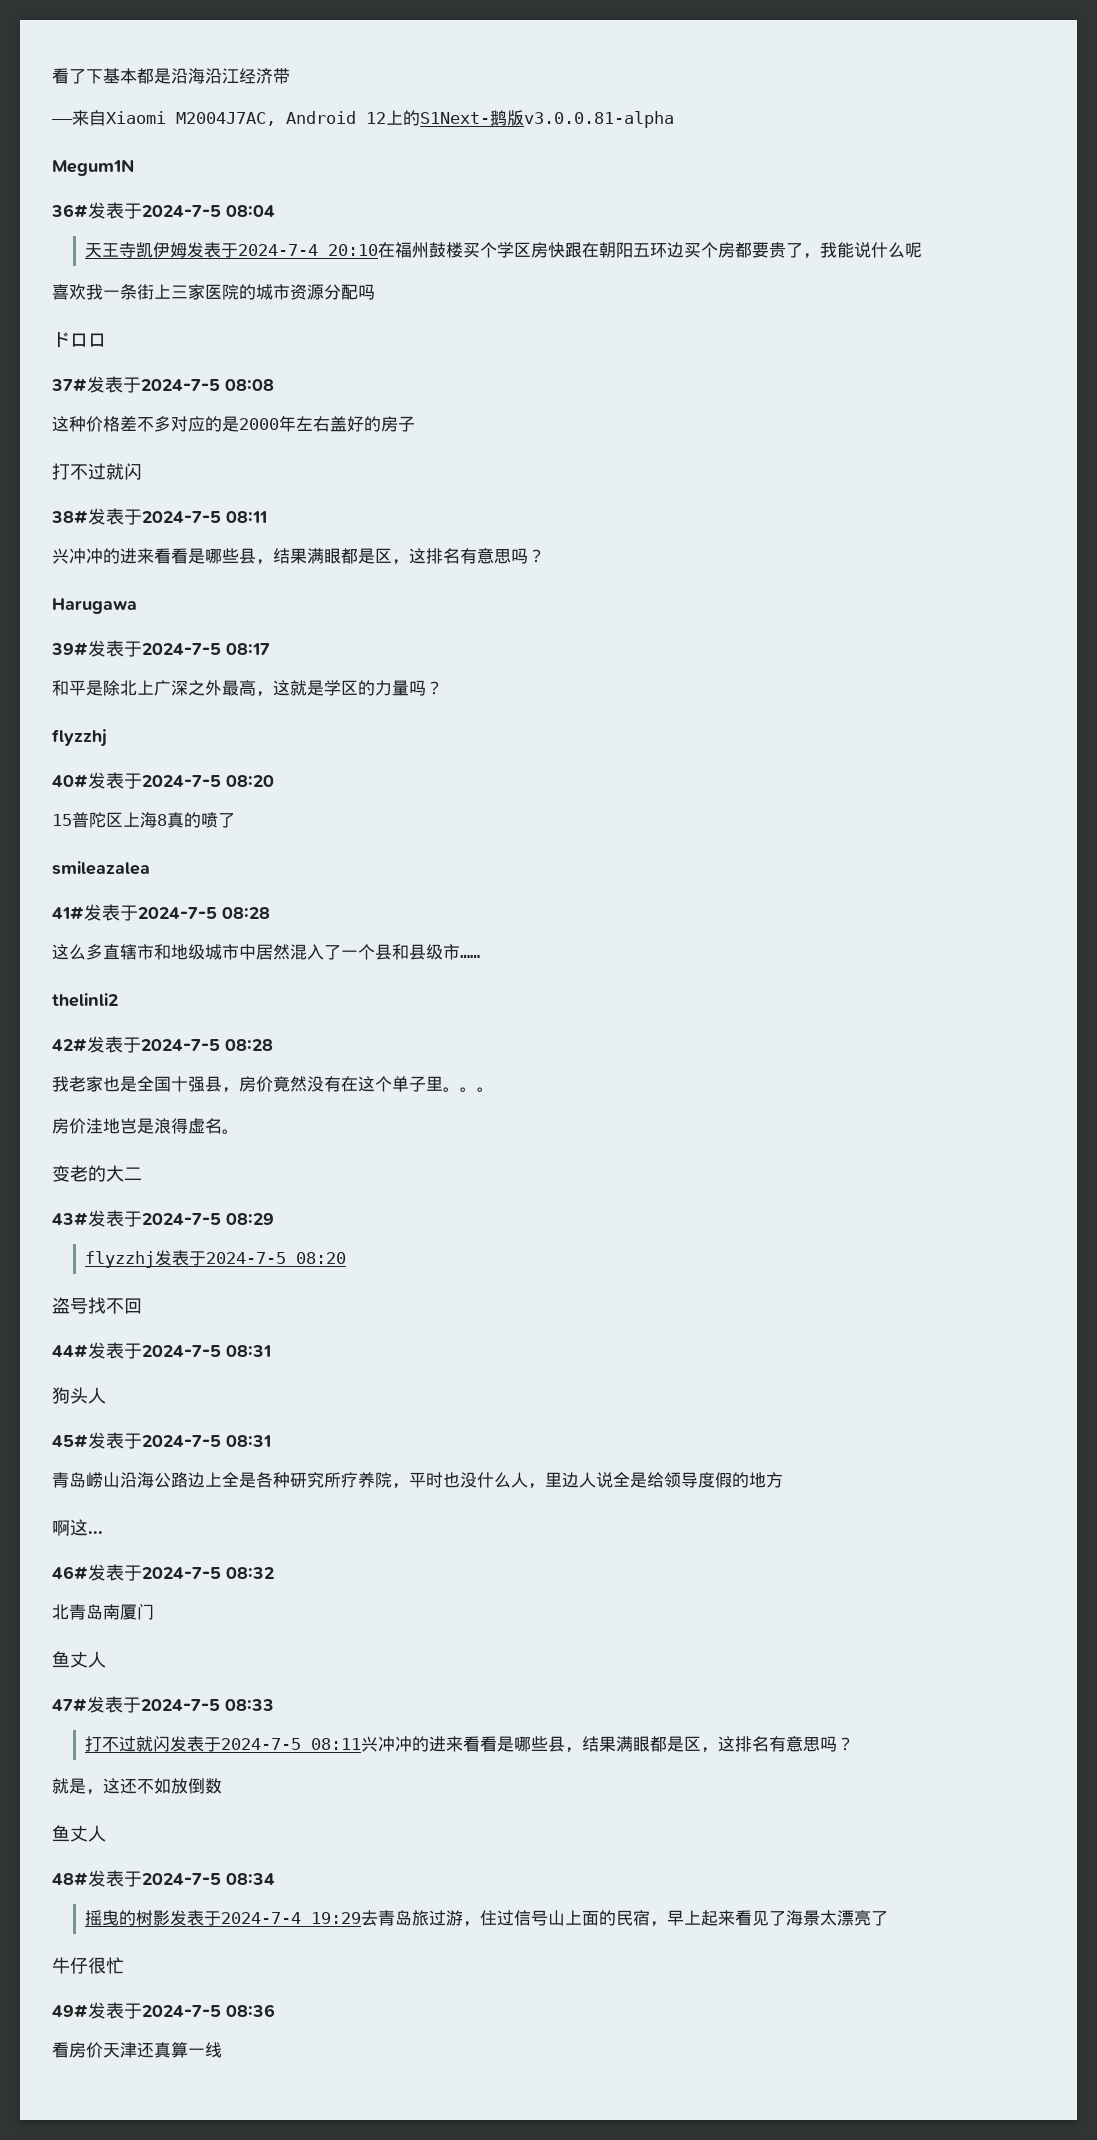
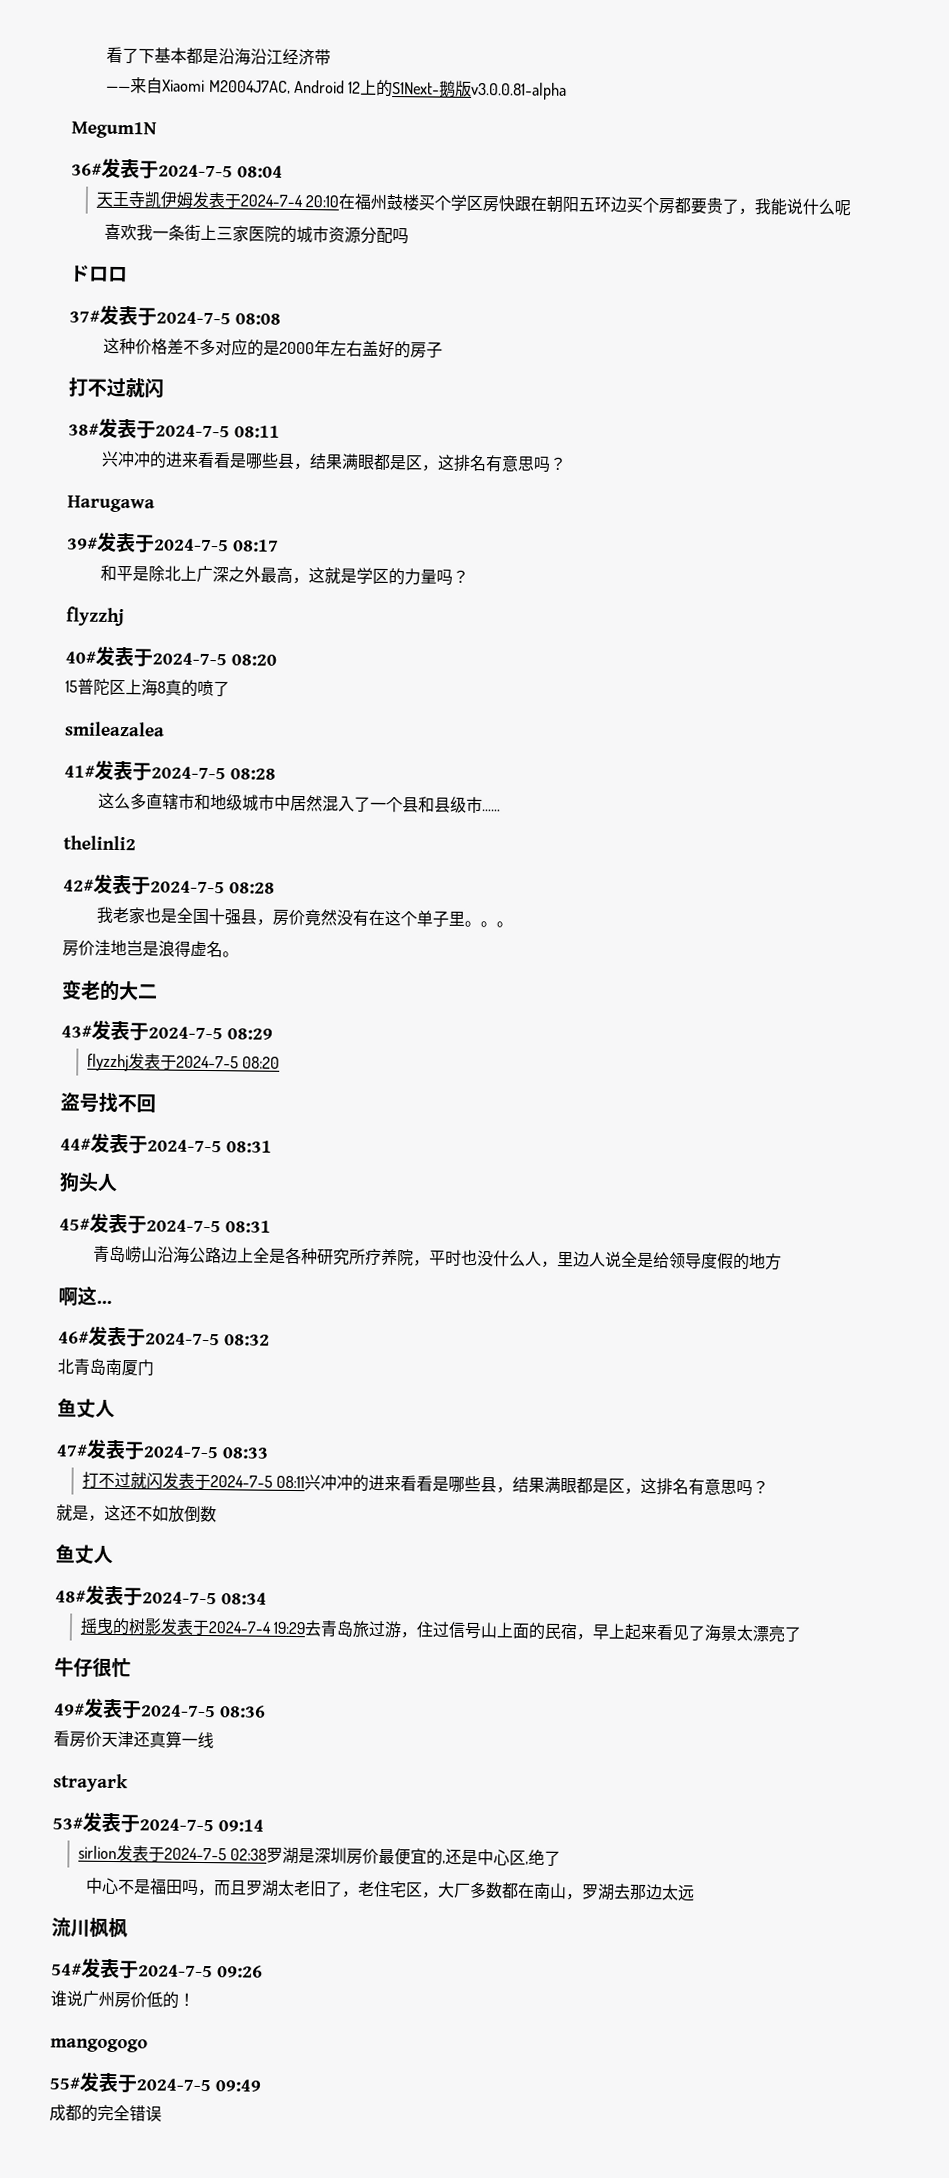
+ strayark
+ 53#发表于2024-7-5 09:14
+ sirlion发表于2024-7-5 02:38罗湖是深圳房价最便宜的,还是中心区,绝了
+ 中心不是福田吗，而且罗湖太老旧了，老住宅区，大厂多数都在南山，罗湖去那边太远
+ 流川枫枫
+ 54#发表于2024-7-5 09:26
+ 谁说广州房价低的！
+ mangogogo
+ 55#发表于2024-7-5 09:49
+ 成都的完全错误

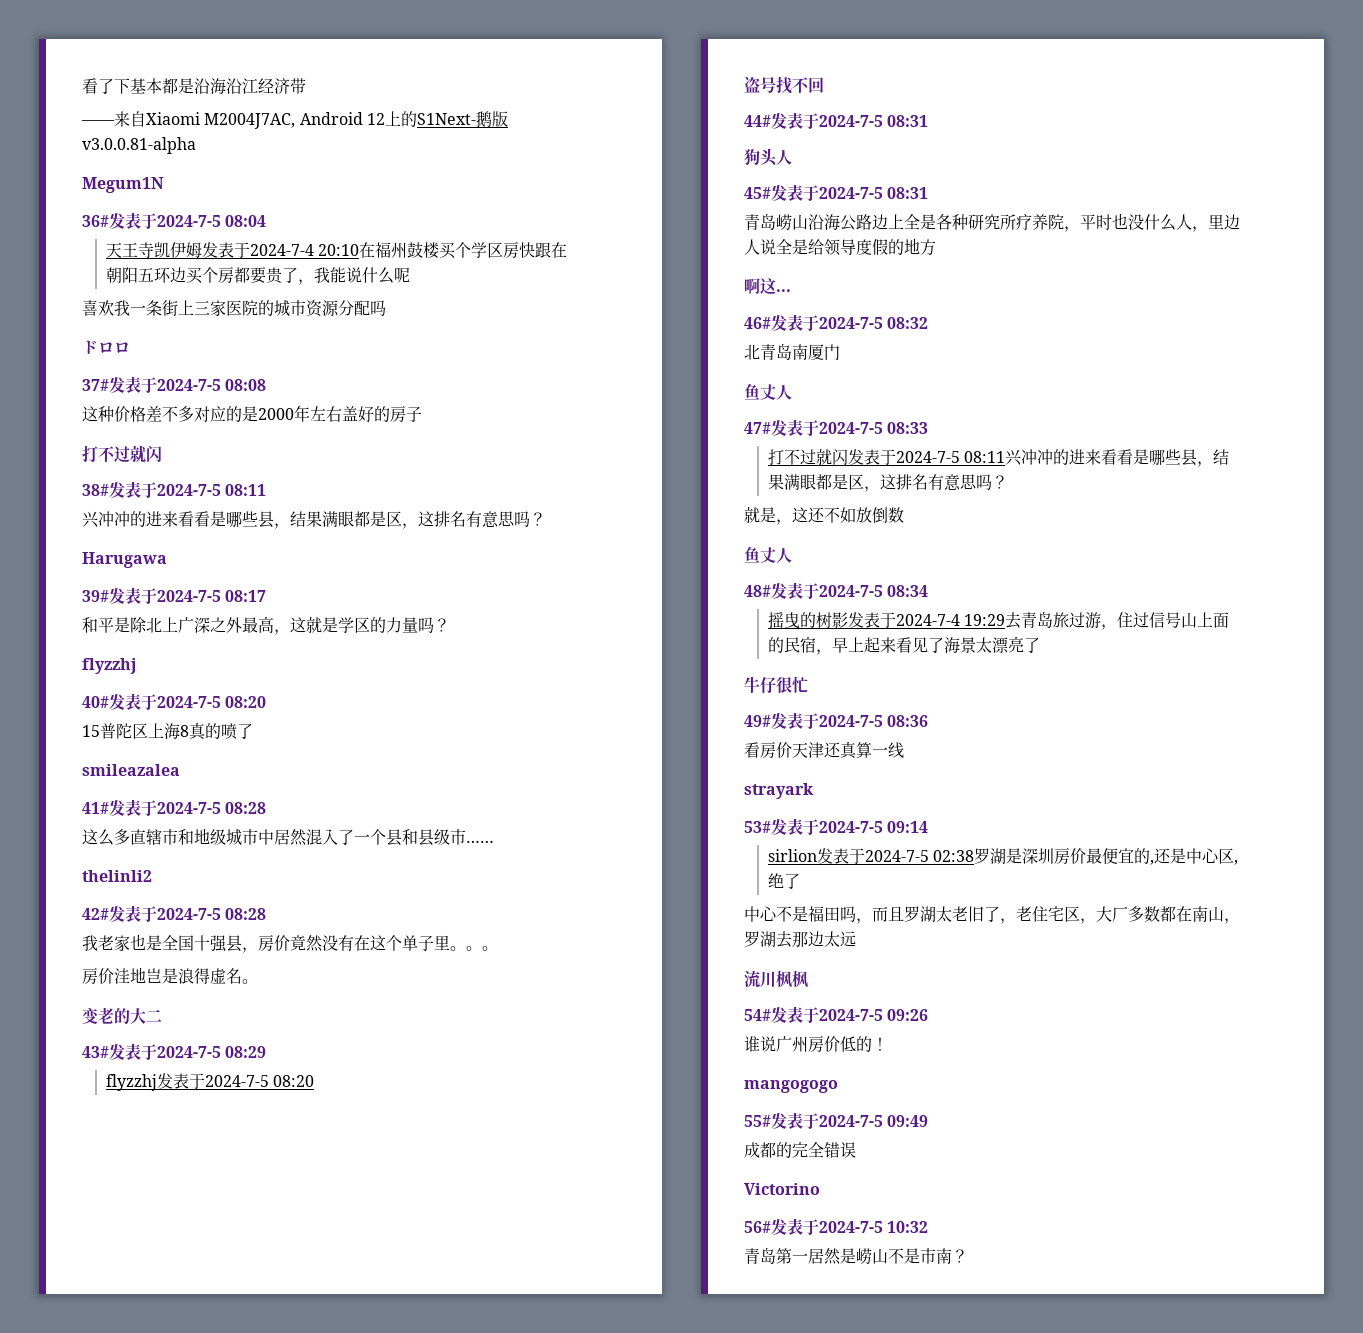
+ Victorino
+ 56#发表于2024-7-5 10:32
+ 青岛第一居然是崂山不是市南？

